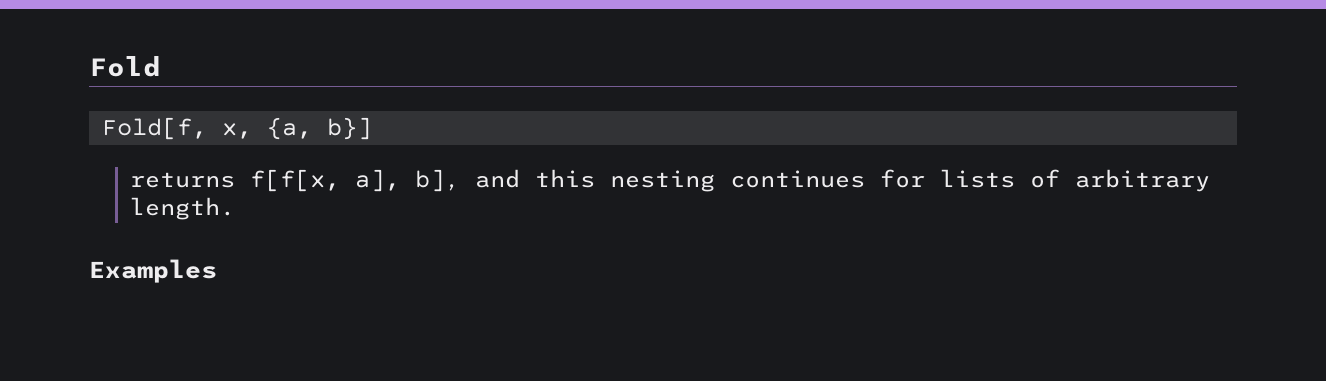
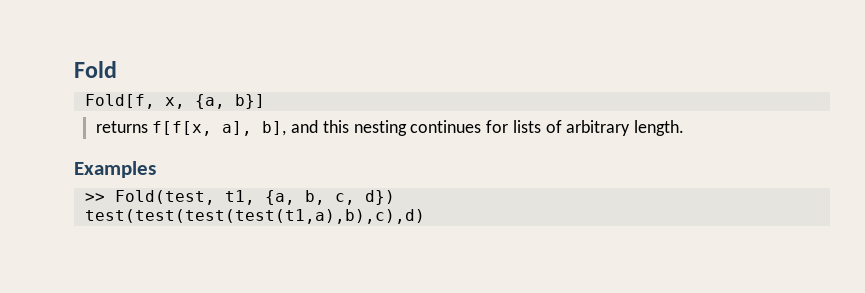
+ >> Fold(test, t1, {a, b, c, d})
+ test(test(test(test(t1,a),b),c),d)

